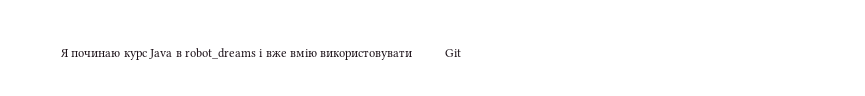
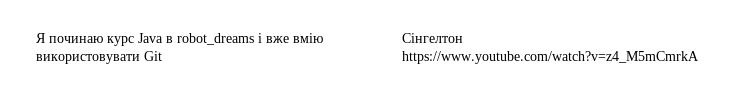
+ Сінгелтон https://www.youtube.com/watch?v=z4_M5mCmrkA

